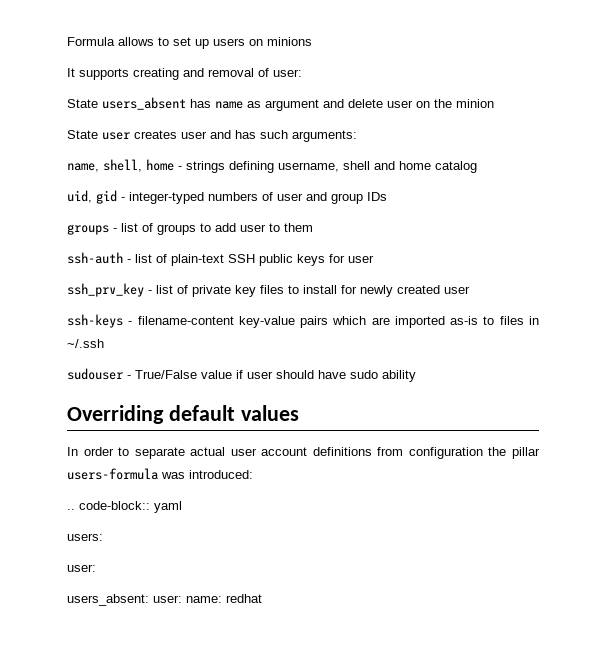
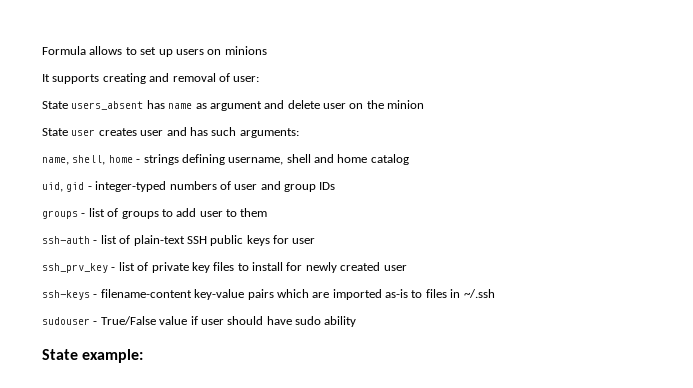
- Overriding default values
- In order to separate actual user account definitions from configuration the pillar users-formula was introduced:
- .. code-block:: yaml
- users:
- user:
- users_absent: user: name: redhat
+ State example:

